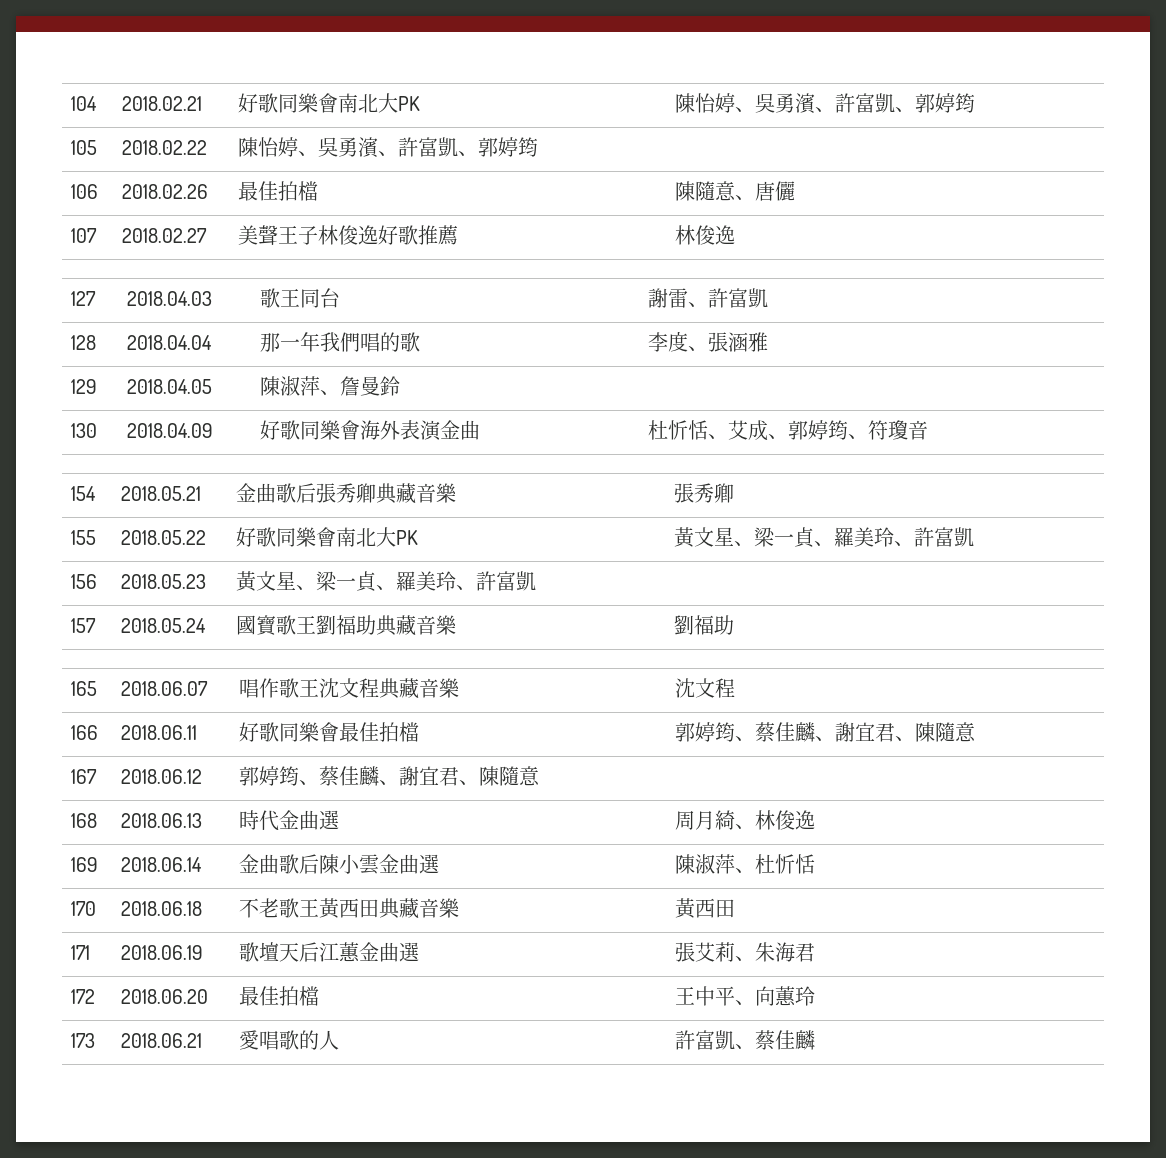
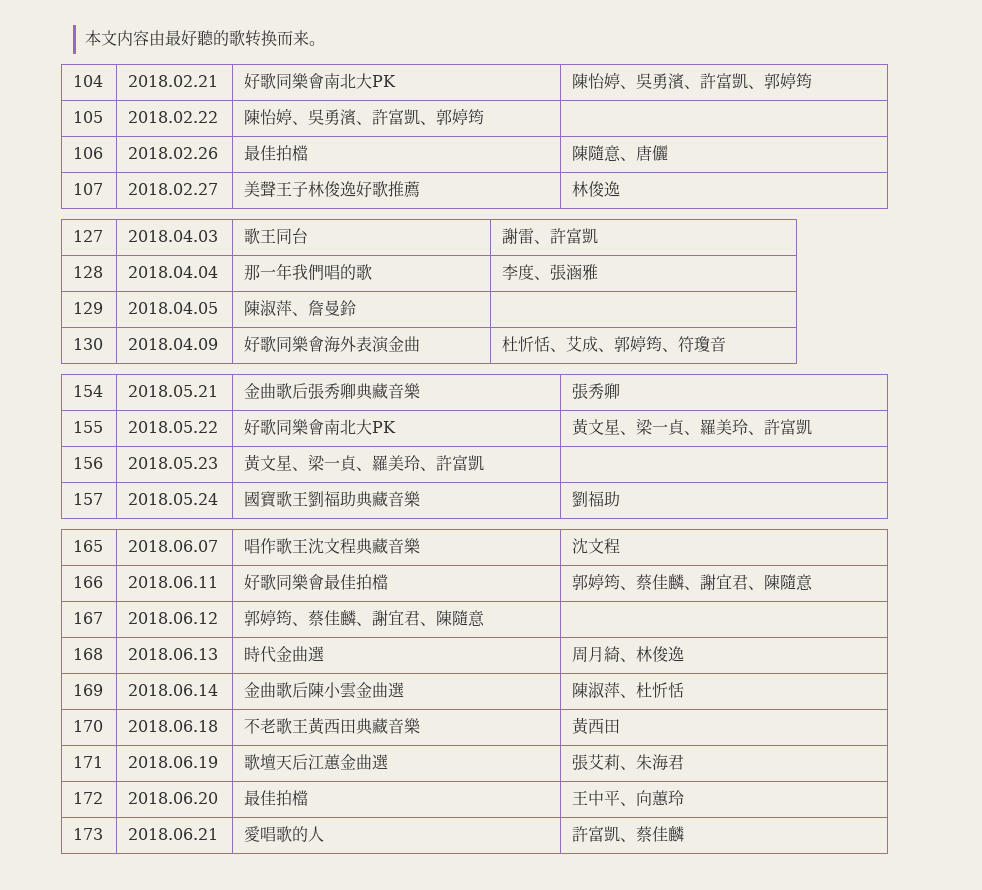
+ 本文内容由最好聽的歌转换而来。

